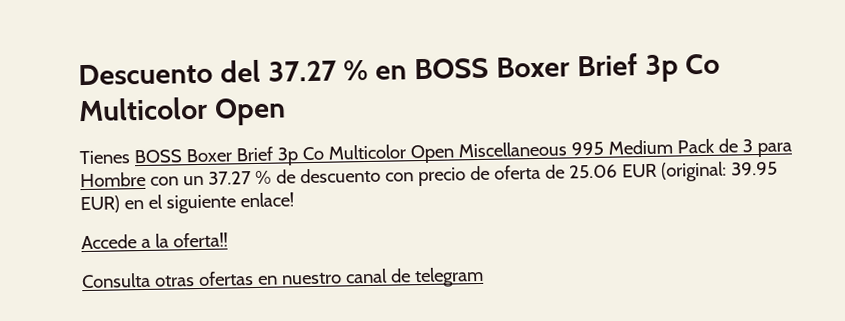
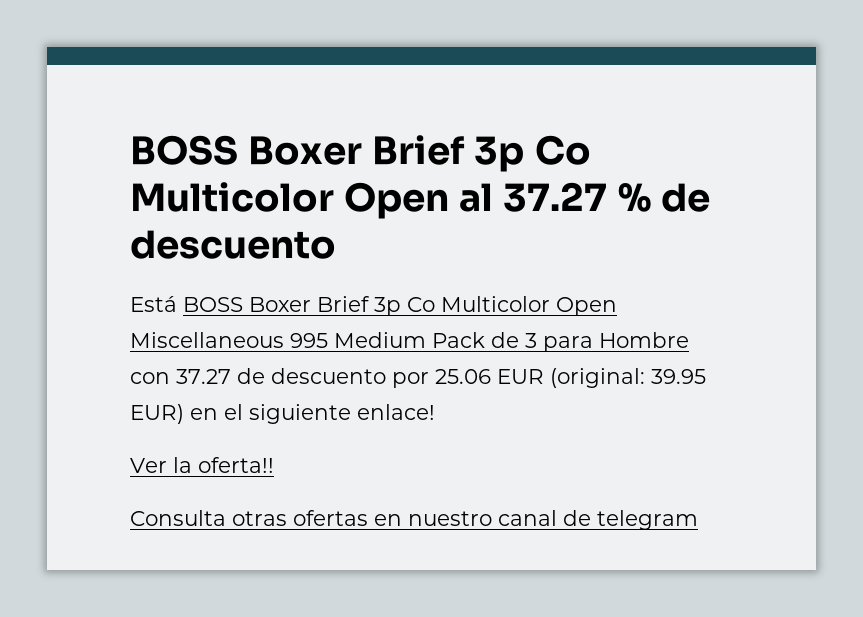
- Descuento del 37.27 % en BOSS Boxer Brief 3p Co Multicolor Open
- Tienes BOSS Boxer Brief 3p Co Multicolor Open Miscellaneous 995 Medium Pack de 3 para Hombre con un 37.27 % de descuento con precio de oferta de 25.06 EUR (original: 39.95 EUR) en el siguiente enlace!
+ BOSS Boxer Brief 3p Co Multicolor Open al 37.27 % de descuento
+ Está BOSS Boxer Brief 3p Co Multicolor Open Miscellaneous 995 Medium Pack de 3 para Hombre con 37.27 de descuento por 25.06 EUR (original: 39.95 EUR) en el siguiente enlace!
- Accede a la oferta!!
+ Ver la oferta!!

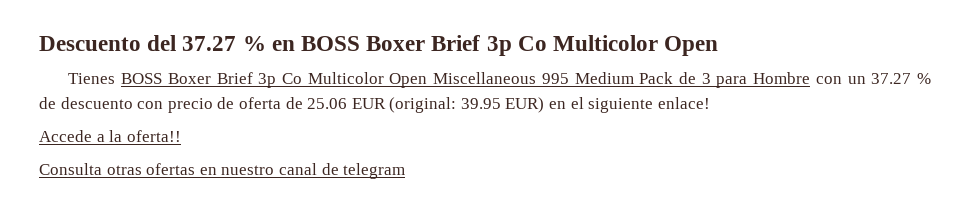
- BOSS Boxer Brief 3p Co Multicolor Open al 37.27 % de descuento
- Está BOSS Boxer Brief 3p Co Multicolor Open Miscellaneous 995 Medium Pack de 3 para Hombre con 37.27 de descuento por 25.06 EUR (original: 39.95 EUR) en el siguiente enlace!
+ Descuento del 37.27 % en BOSS Boxer Brief 3p Co Multicolor Open
+ Tienes BOSS Boxer Brief 3p Co Multicolor Open Miscellaneous 995 Medium Pack de 3 para Hombre con un 37.27 % de descuento con precio de oferta de 25.06 EUR (original: 39.95 EUR) en el siguiente enlace!
- Ver la oferta!!
+ Accede a la oferta!!

